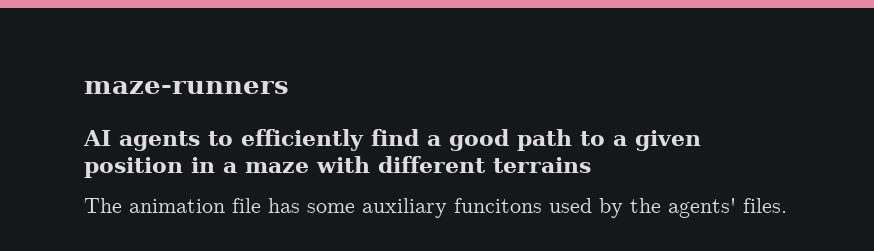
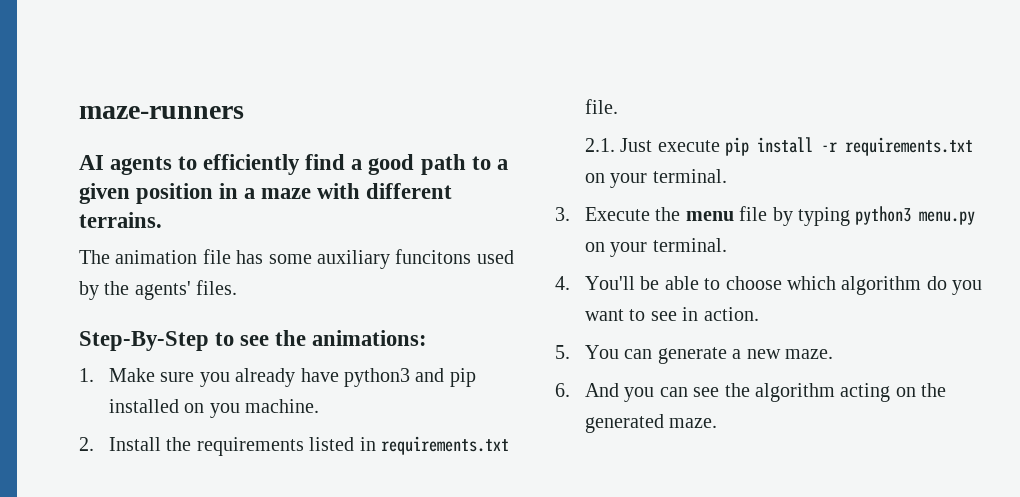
- AI agents to efficiently find a good path to a given position in a maze with different terrains
+ AI agents to efficiently find a good path to a given position in a maze with different terrains.
+ Step-By-Step to see the animations:
+ 1. Make sure you already have python3 and pip installed on you machine.
+ 2. Install the requirements listed in requirements.txt file.
+ 2.1. Just execute pip install -r requirements.txt on your terminal.
+ 3. Execute the menu file by typing python3 menu.py on your terminal.
+ 4. You'll be able to choose which algorithm do you want to see in action.
+ 5. You can generate a new maze.
+ 6. And you can see the algorithm acting on the generated maze.

